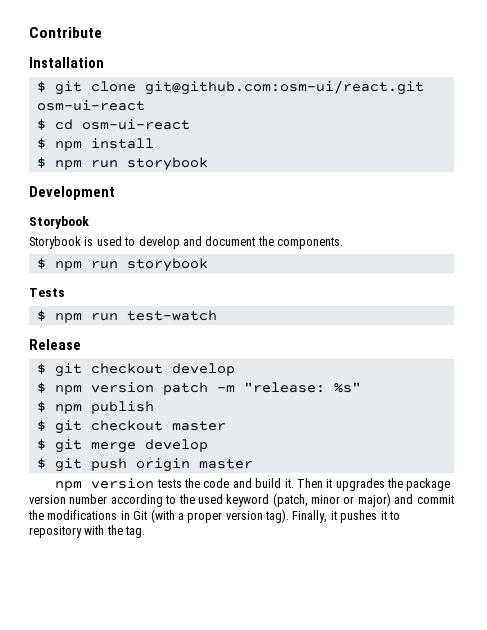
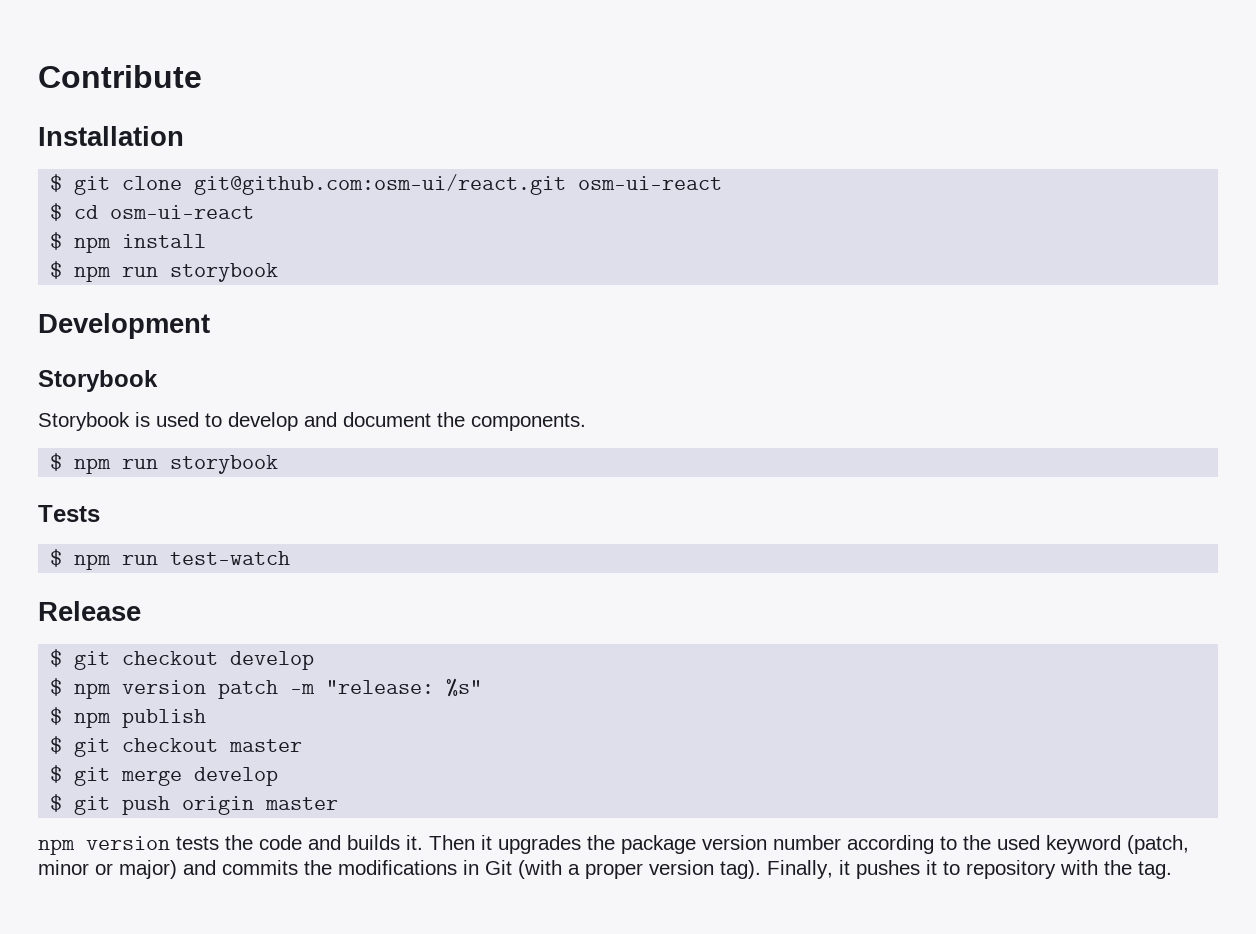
- npm version tests the code and build it.
+ npm version tests the code and builds it.
- Then it upgrades the package version number according to the used keyword (patch, minor or major) and commit the modifications in Git (with a proper version tag).
+ Then it upgrades the package version number according to the used keyword (patch, minor or major) and commits the modifications in Git (with a proper version tag).

